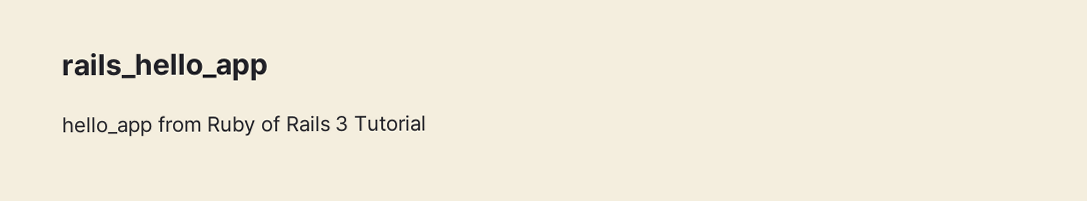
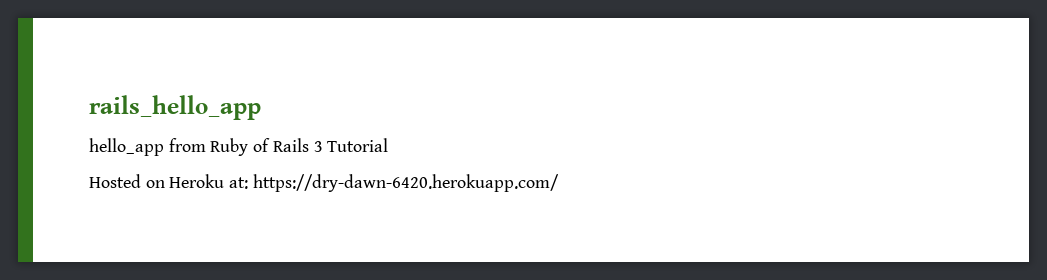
+ Hosted on Heroku at: https://dry-dawn-6420.herokuapp.com/

